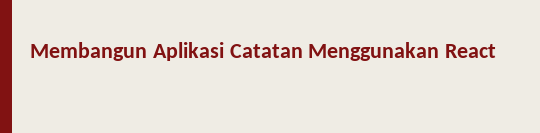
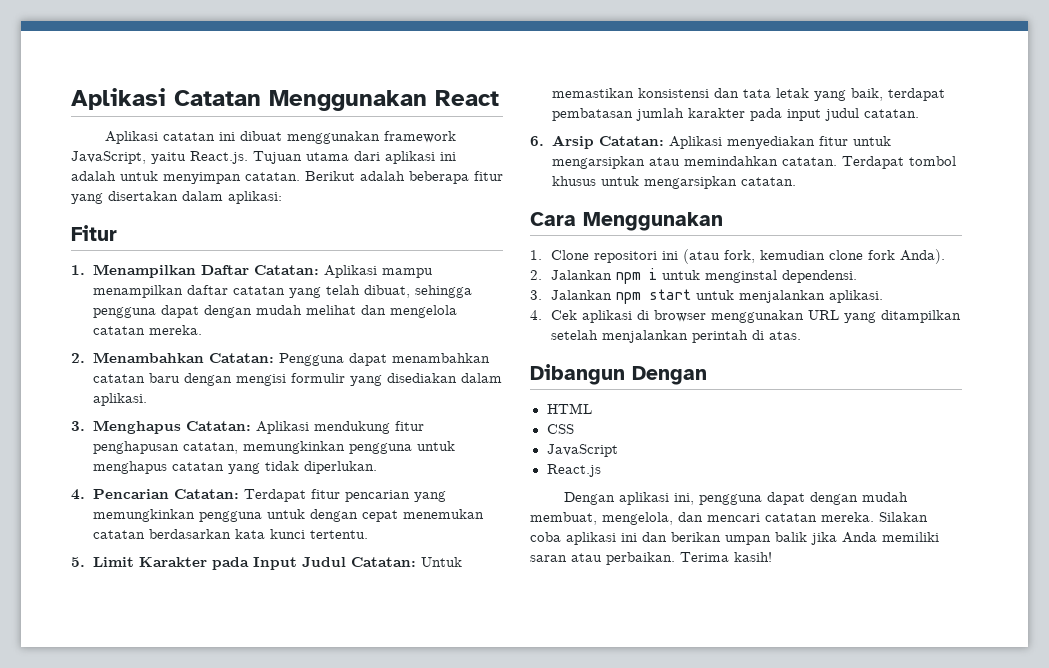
- Membangun Aplikasi Catatan Menggunakan React
+ Aplikasi Catatan Menggunakan React
+ Aplikasi catatan ini dibuat menggunakan framework JavaScript, yaitu React.js. Tujuan utama dari aplikasi ini adalah untuk menyimpan catatan. Berikut adalah beberapa fitur yang disertakan dalam aplikasi:
+ Fitur
+ 1. Menampilkan Daftar Catatan: Aplikasi mampu menampilkan daftar catatan yang telah dibuat, sehingga pengguna dapat dengan mudah melihat dan mengelola catatan mereka.
+ 2. Menambahkan Catatan: Pengguna dapat menambahkan catatan baru dengan mengisi formulir yang disediakan dalam aplikasi.
+ 3. Menghapus Catatan: Aplikasi mendukung fitur penghapusan catatan, memungkinkan pengguna untuk menghapus catatan yang tidak diperlukan.
+ 4. Pencarian Catatan: Terdapat fitur pencarian yang memungkinkan pengguna untuk dengan cepat menemukan catatan berdasarkan kata kunci tertentu.
+ 5. Limit Karakter pada Input Judul Catatan: Untuk memastikan konsistensi dan tata letak yang baik, terdapat pembatasan jumlah karakter pada input judul catatan.
+ 6. Arsip Catatan: Aplikasi menyediakan fitur untuk mengarsipkan atau memindahkan catatan. Terdapat tombol khusus untuk mengarsipkan catatan.
+ Cara Menggunakan
+ 1. Clone repositori ini (atau fork, kemudian clone fork Anda).
+ 2. Jalankan npm i untuk menginstal dependensi.
+ 3. Jalankan npm start untuk menjalankan aplikasi.
+ 4. Cek aplikasi di browser menggunakan URL yang ditampilkan setelah menjalankan perintah di atas.
+ Dibangun Dengan
+ HTML
+ CSS
+ JavaScript
+ React.js
+ Dengan aplikasi ini, pengguna dapat dengan mudah membuat, mengelola, dan mencari catatan mereka. Silakan coba aplikasi ini dan berikan umpan balik jika Anda memiliki saran atau perbaikan. Terima kasih!

